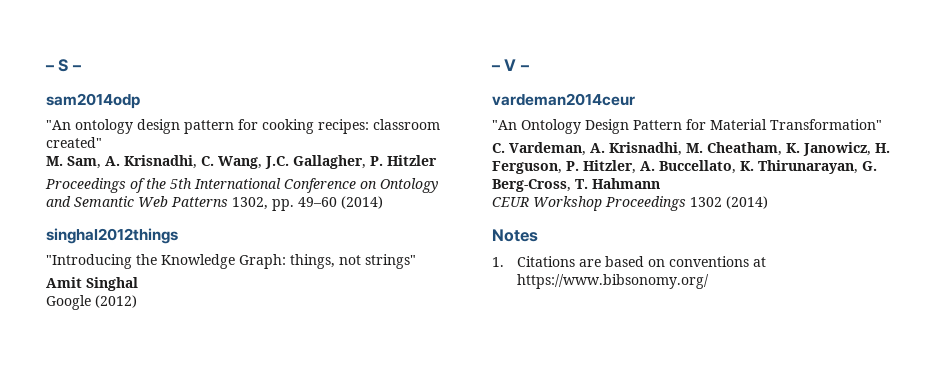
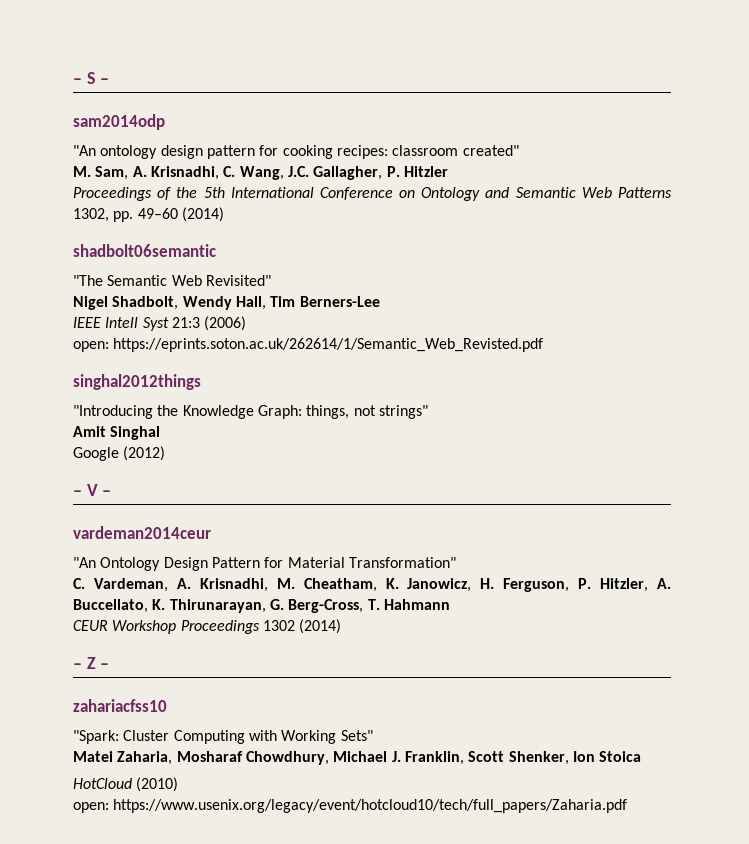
+ shadbolt06semantic
+ "The Semantic Web Revisited"
+ Nigel Shadbolt, Wendy Hall, Tim Berners-Lee
+ IEEE Intell Syst 21:3 (2006)
+ open: https://eprints.soton.ac.uk/262614/1/Semantic_Web_Revisted.pdf
- Notes
- 1. Citations are based on conventions at https://www.bibsonomy.org/
+ – Z –
+ zahariacfss10
+ "Spark: Cluster Computing with Working Sets"
+ Matei Zaharia, Mosharaf Chowdhury, Michael J. Franklin, Scott Shenker, Ion Stoica
+ HotCloud (2010)
+ open: https://www.usenix.org/legacy/event/hotcloud10/tech/full_papers/Zaharia.pdf

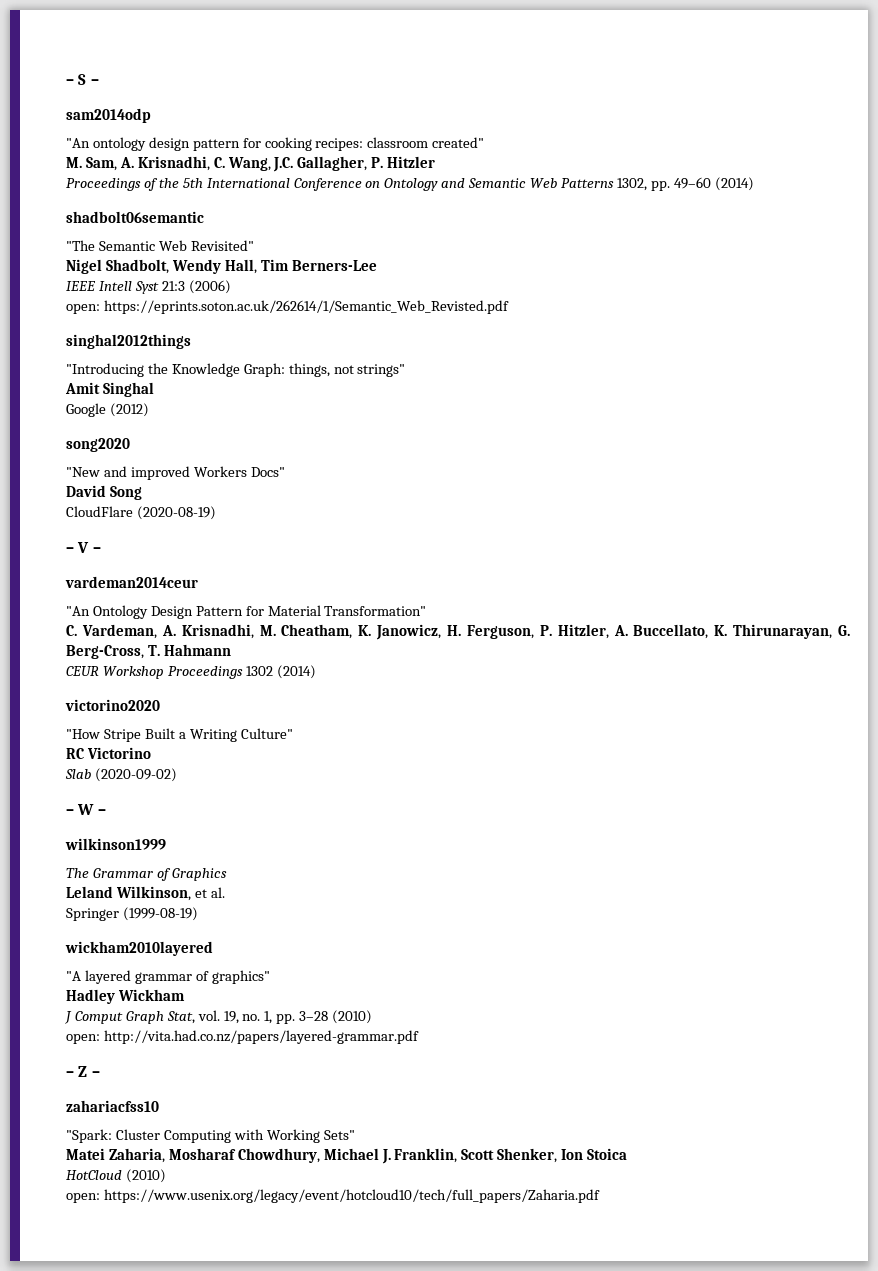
+ song2020
+ "New and improved Workers Docs"
+ David Song
+ CloudFlare (2020-08-19)
+ victorino2020
+ "How Stripe Built a Writing Culture"
+ RC Victorino
+ Slab (2020-09-02)
+ – W –
+ wilkinson1999
+ The Grammar of Graphics
+ Leland Wilkinson, et al.
+ Springer (1999-08-19)
+ wickham2010layered
+ "A layered grammar of graphics"
+ Hadley Wickham
+ J Comput Graph Stat, vol. 19, no. 1, pp. 3–28 (2010)
+ open: http://vita.had.co.nz/papers/layered-grammar.pdf

